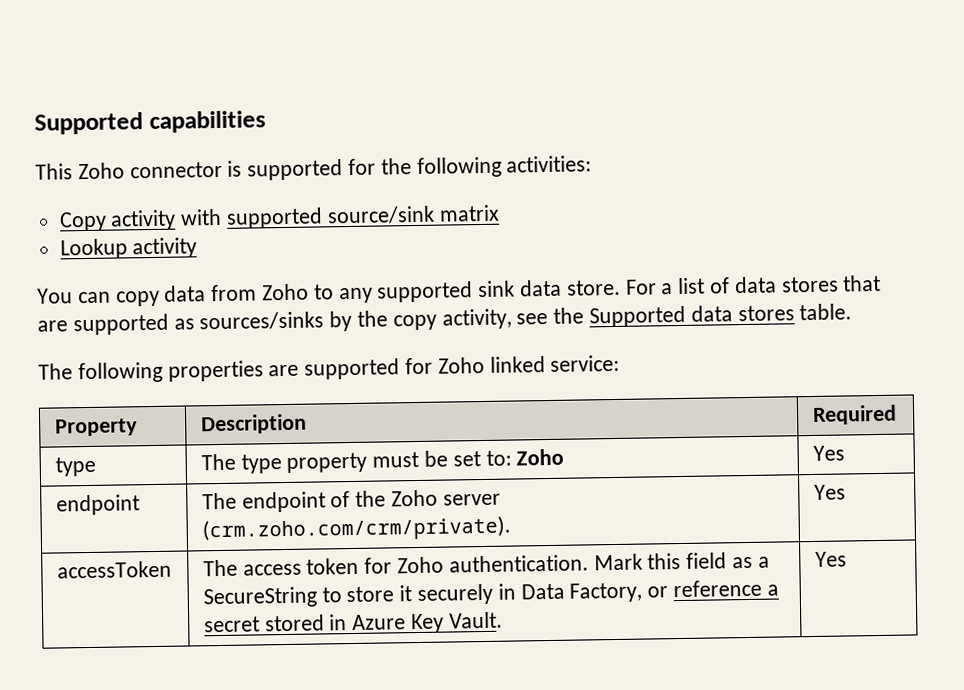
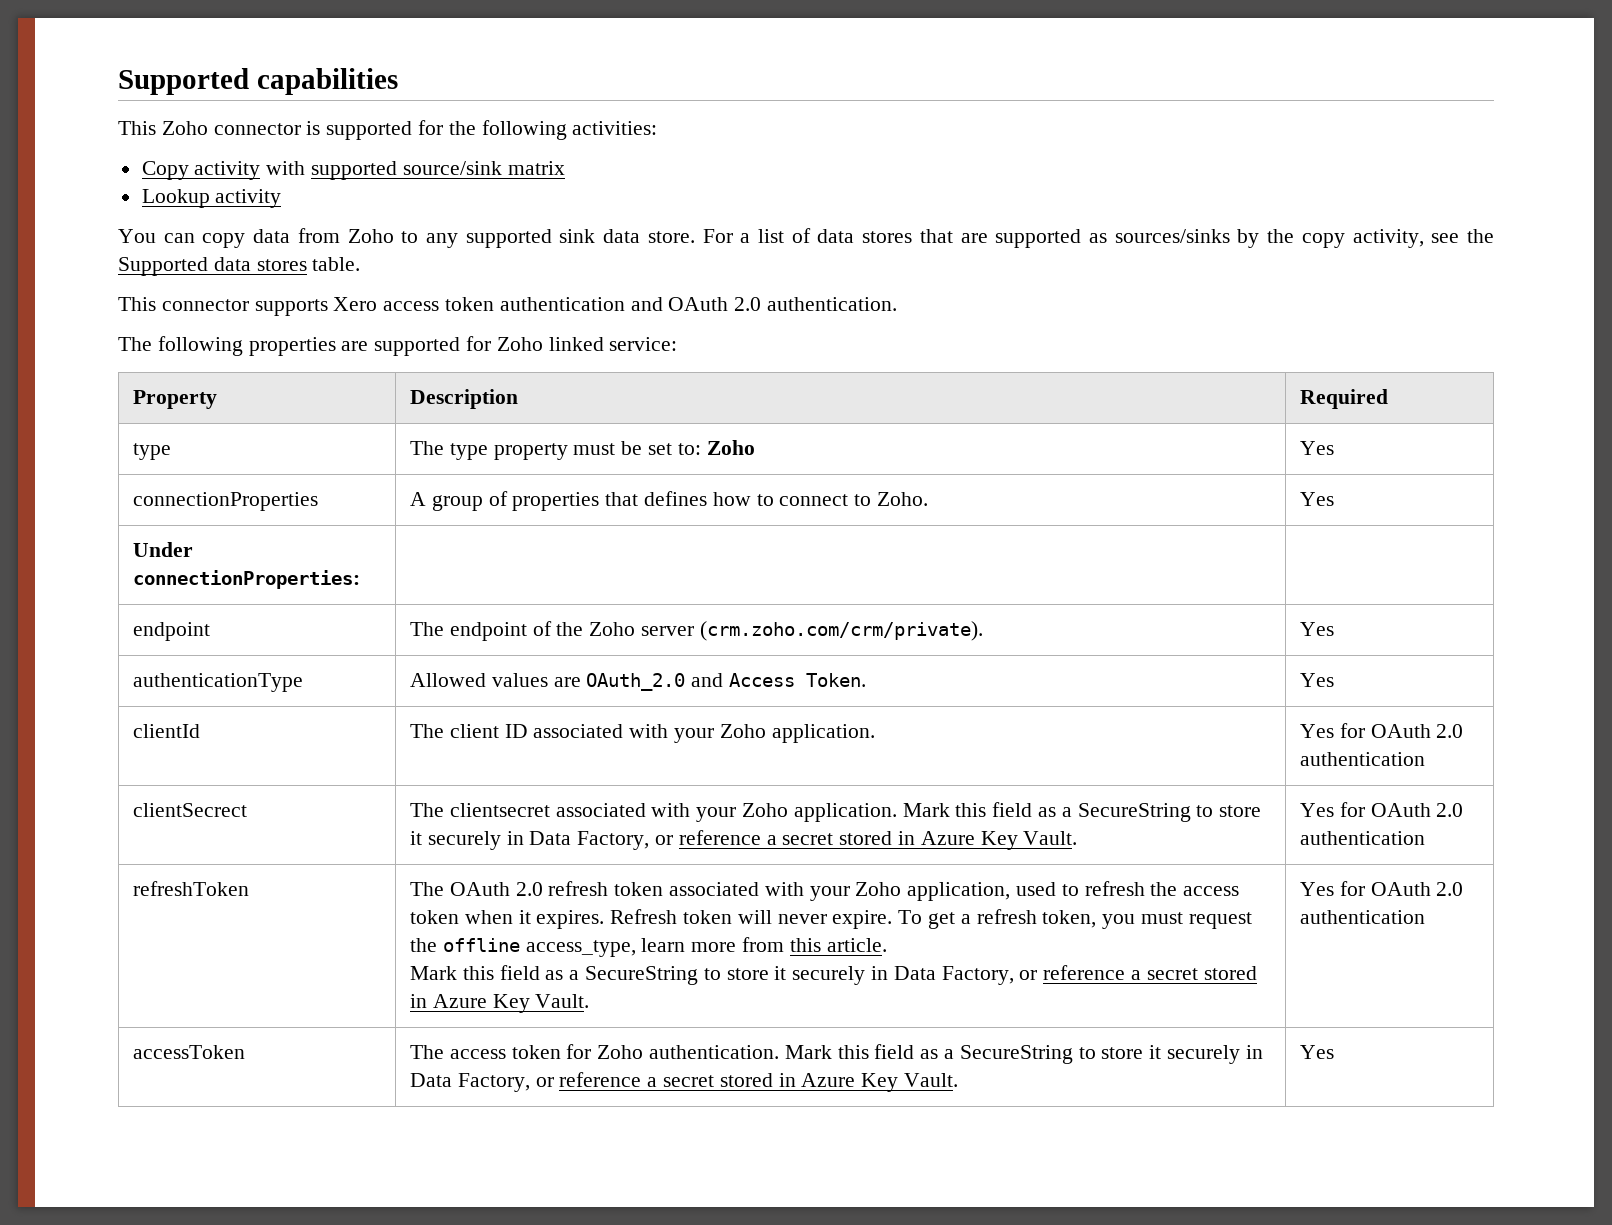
+ This connector supports Xero access token authentication and OAuth 2.0 authentication.
+ connectionProperties | A group of properties that defines how to connect to Zoho. | Yes
+ Under connectionProperties: | |
+ authenticationType | Allowed values are OAuth_2.0 and Access Token. | Yes
+ clientId | The client ID associated with your Zoho application. | Yes for OAuth 2.0 authentication
+ clientSecrect | The clientsecret associated with your Zoho application. Mark this field as a SecureString to store it securely in Data Factory, or reference a secret stored in Azure Key Vault. | Yes for OAuth 2.0 authentication
+ refreshToken | The OAuth 2.0 refresh token associated with your Zoho application, used to refresh the access token when it expires. Refresh token will never expire. To get a refresh token, you must request the offline access_type, learn more from this article.
+ Mark this field as a SecureString to store it securely in Data Factory, or reference a secret stored in Azure Key Vault. | Yes for OAuth 2.0 authentication

